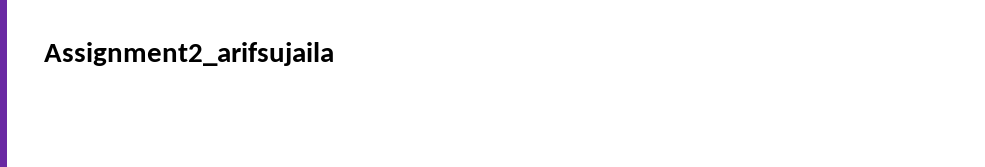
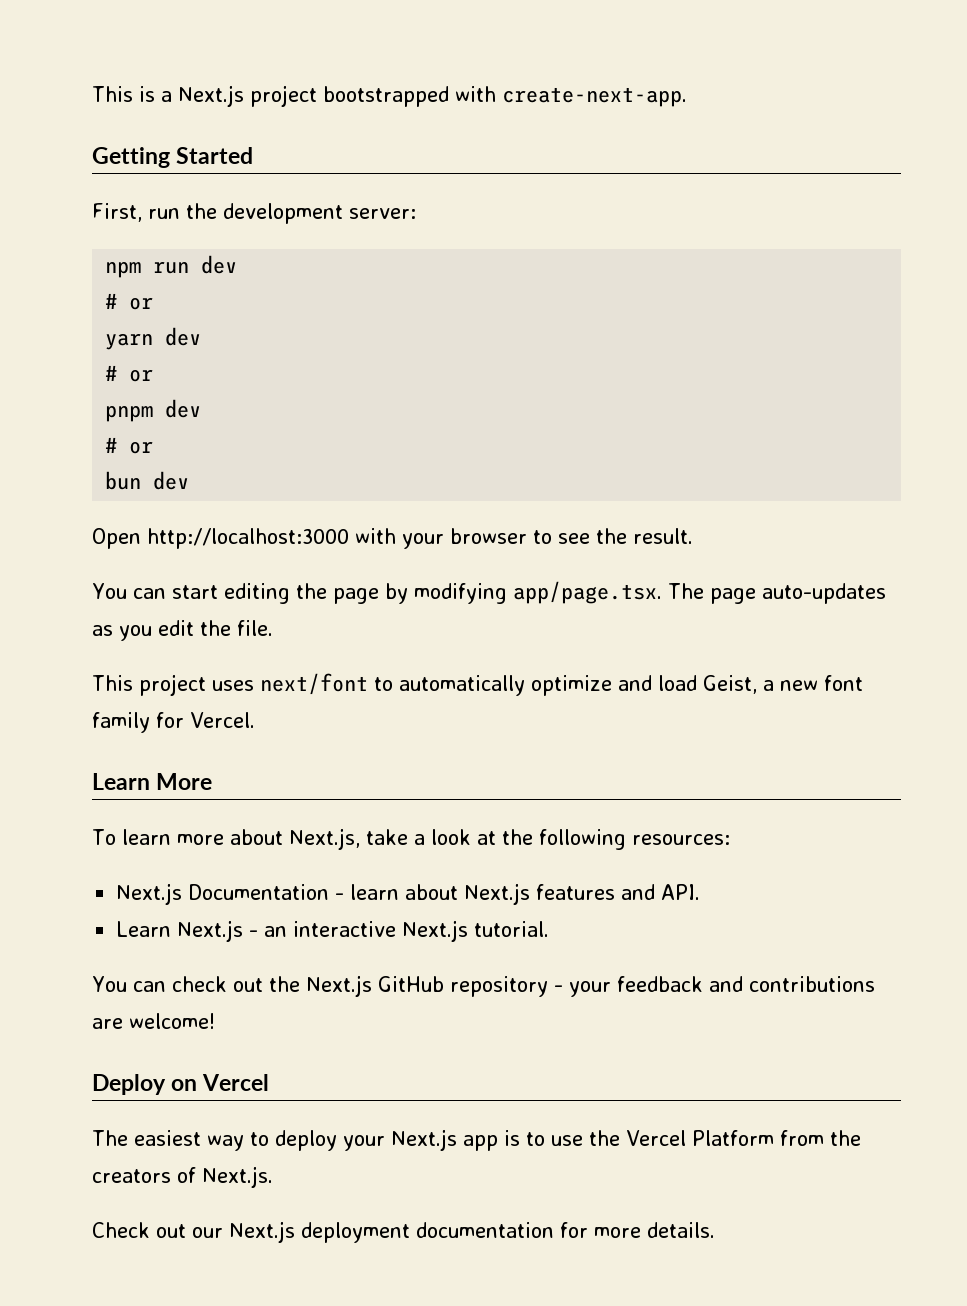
- Assignment2_arifsujaila
+ This is a Next.js project bootstrapped with create-next-app.
+ Getting Started
+ First, run the development server:
+ npm run dev
+ # or
+ yarn dev
+ # or
+ pnpm dev
+ # or
+ bun dev
+ Open http://localhost:3000 with your browser to see the result.
+ You can start editing the page by modifying app/page.tsx. The page auto-updates as you edit the file.
+ This project uses next/font to automatically optimize and load Geist, a new font family for Vercel.
+ Learn More
+ To learn more about Next.js, take a look at the following resources:
+ Next.js Documentation - learn about Next.js features and API.
+ Learn Next.js - an interactive Next.js tutorial.
+ You can check out the Next.js GitHub repository - your feedback and contributions are welcome!
+ Deploy on Vercel
+ The easiest way to deploy your Next.js app is to use the Vercel Platform from the creators of Next.js.
+ Check out our Next.js deployment documentation for more details.

